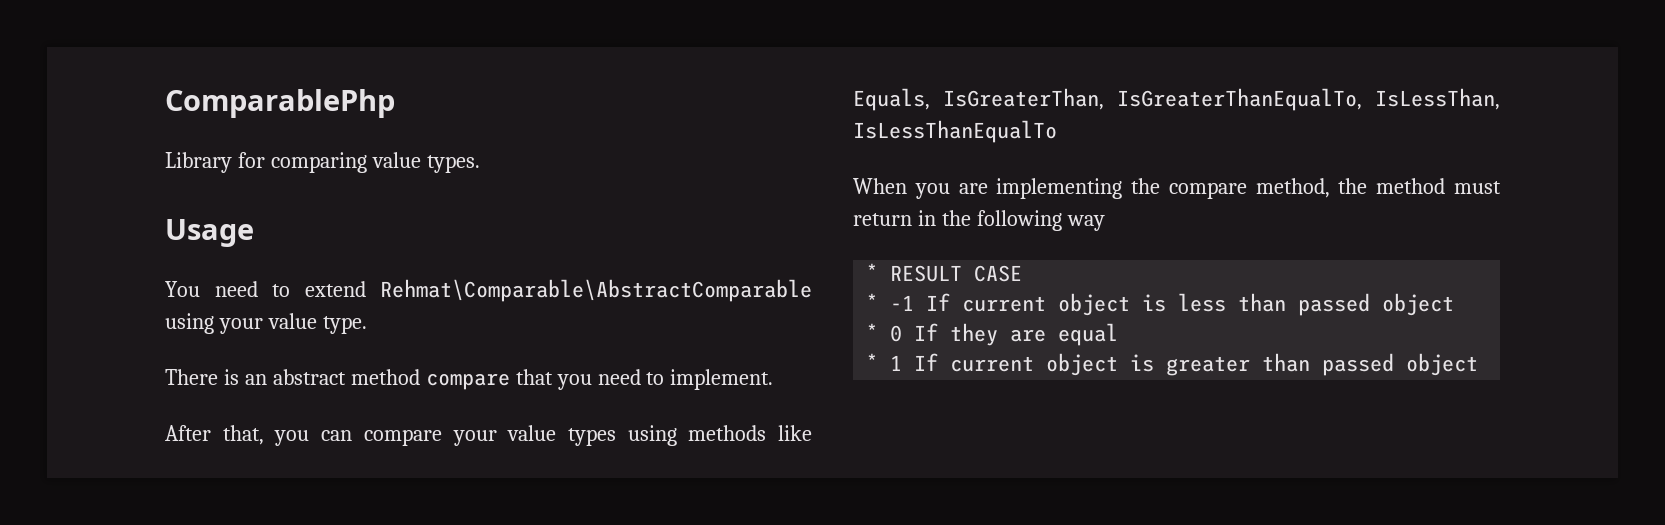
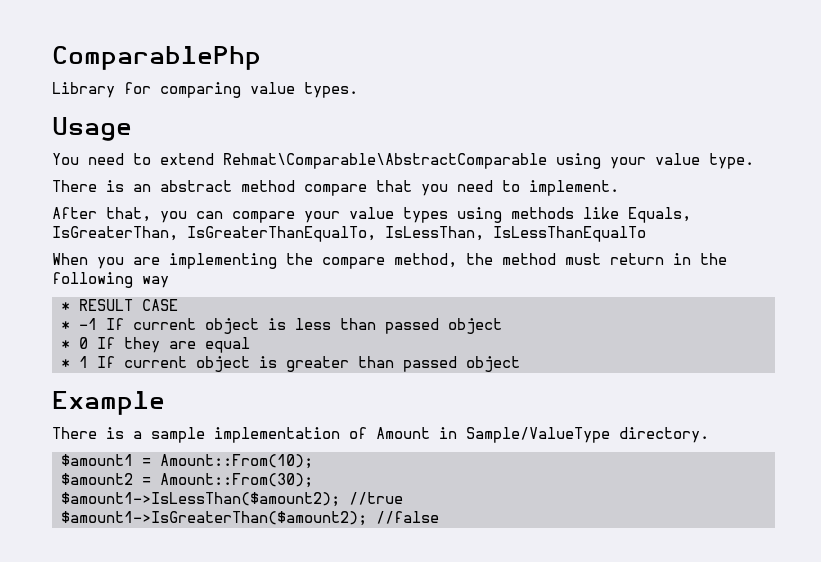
+ Example
+ There is a sample implementation of Amount in Sample/ValueType directory.
+ $amount1 = Amount::From(10);
+ $amount2 = Amount::From(30);
+ $amount1->IsLessThan($amount2); //true
+ $amount1->IsGreaterThan($amount2); //false

